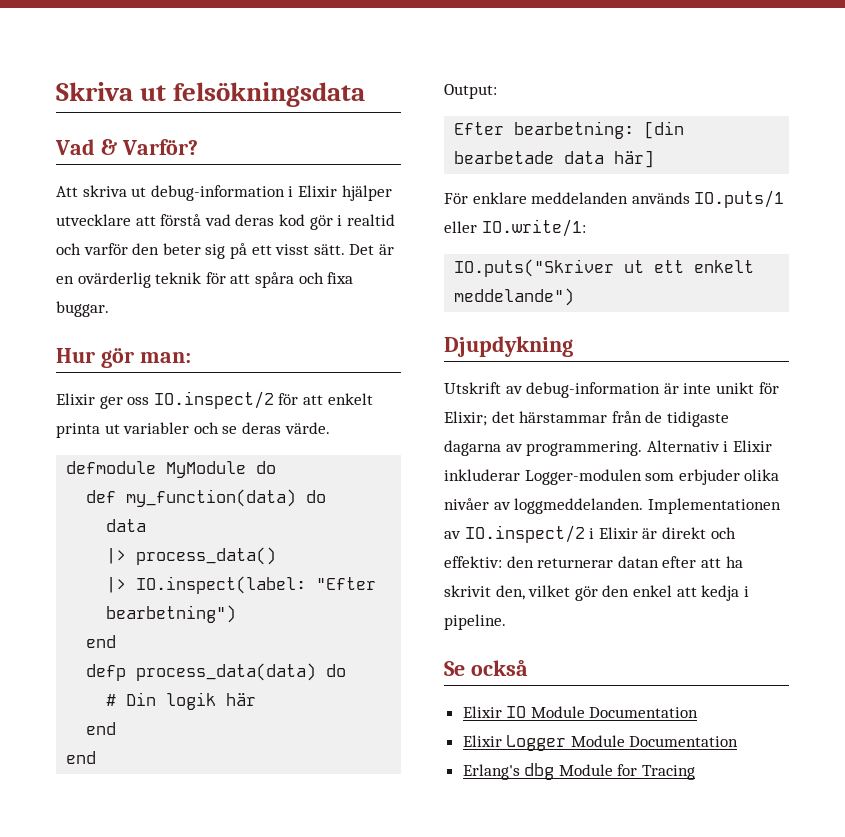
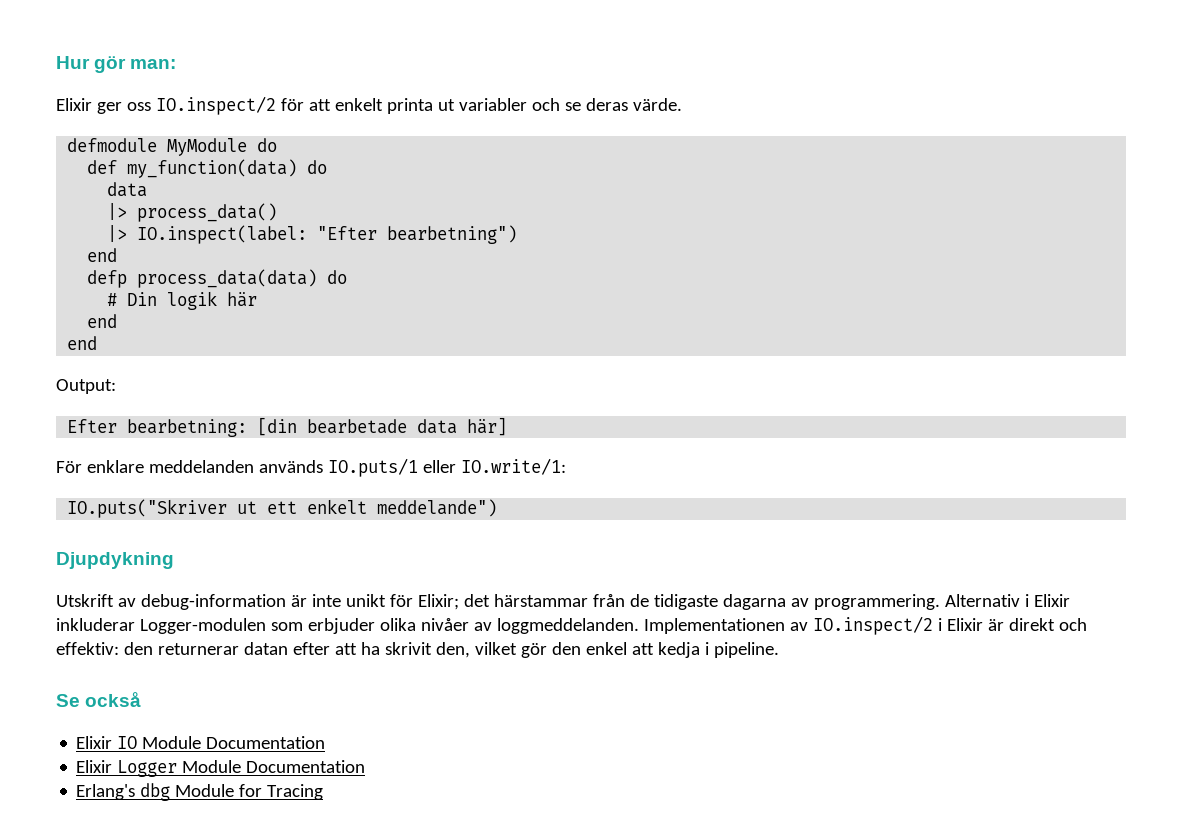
- Skriva ut felsökningsdata
- Vad & Varför?
- Att skriva ut debug-information i Elixir hjälper utvecklare att förstå vad deras kod gör i realtid och varför den beter sig på ett visst sätt. Det är en ovärderlig teknik för att spåra och fixa buggar.

